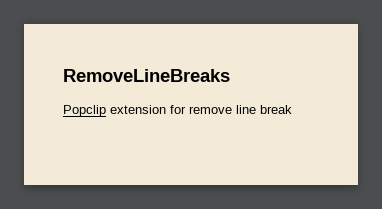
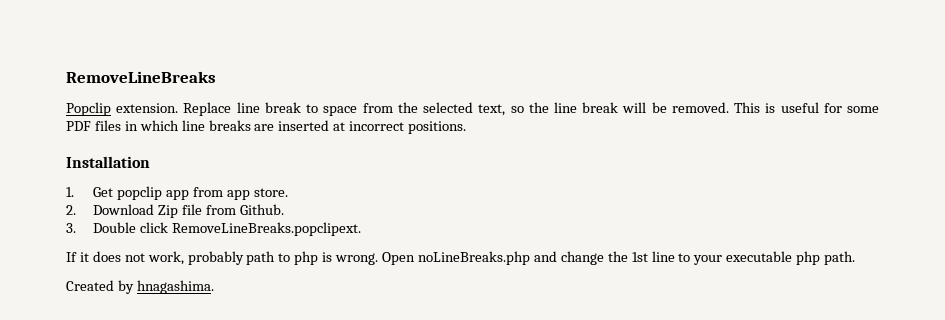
- Popclip extension for remove line break
+ Popclip extension. Replace line break to space from the selected text, so the line break will be removed. This is useful for some PDF files in which line breaks are inserted at incorrect positions.
+ Installation
+ 1. Get popclip app from app store.
+ 2. Download Zip file from Github.
+ 3. Double click RemoveLineBreaks.popclipext.
+ If it does not work, probably path to php is wrong. Open noLineBreaks.php and change the 1st line to your executable php path.
+ Created by hnagashima.

